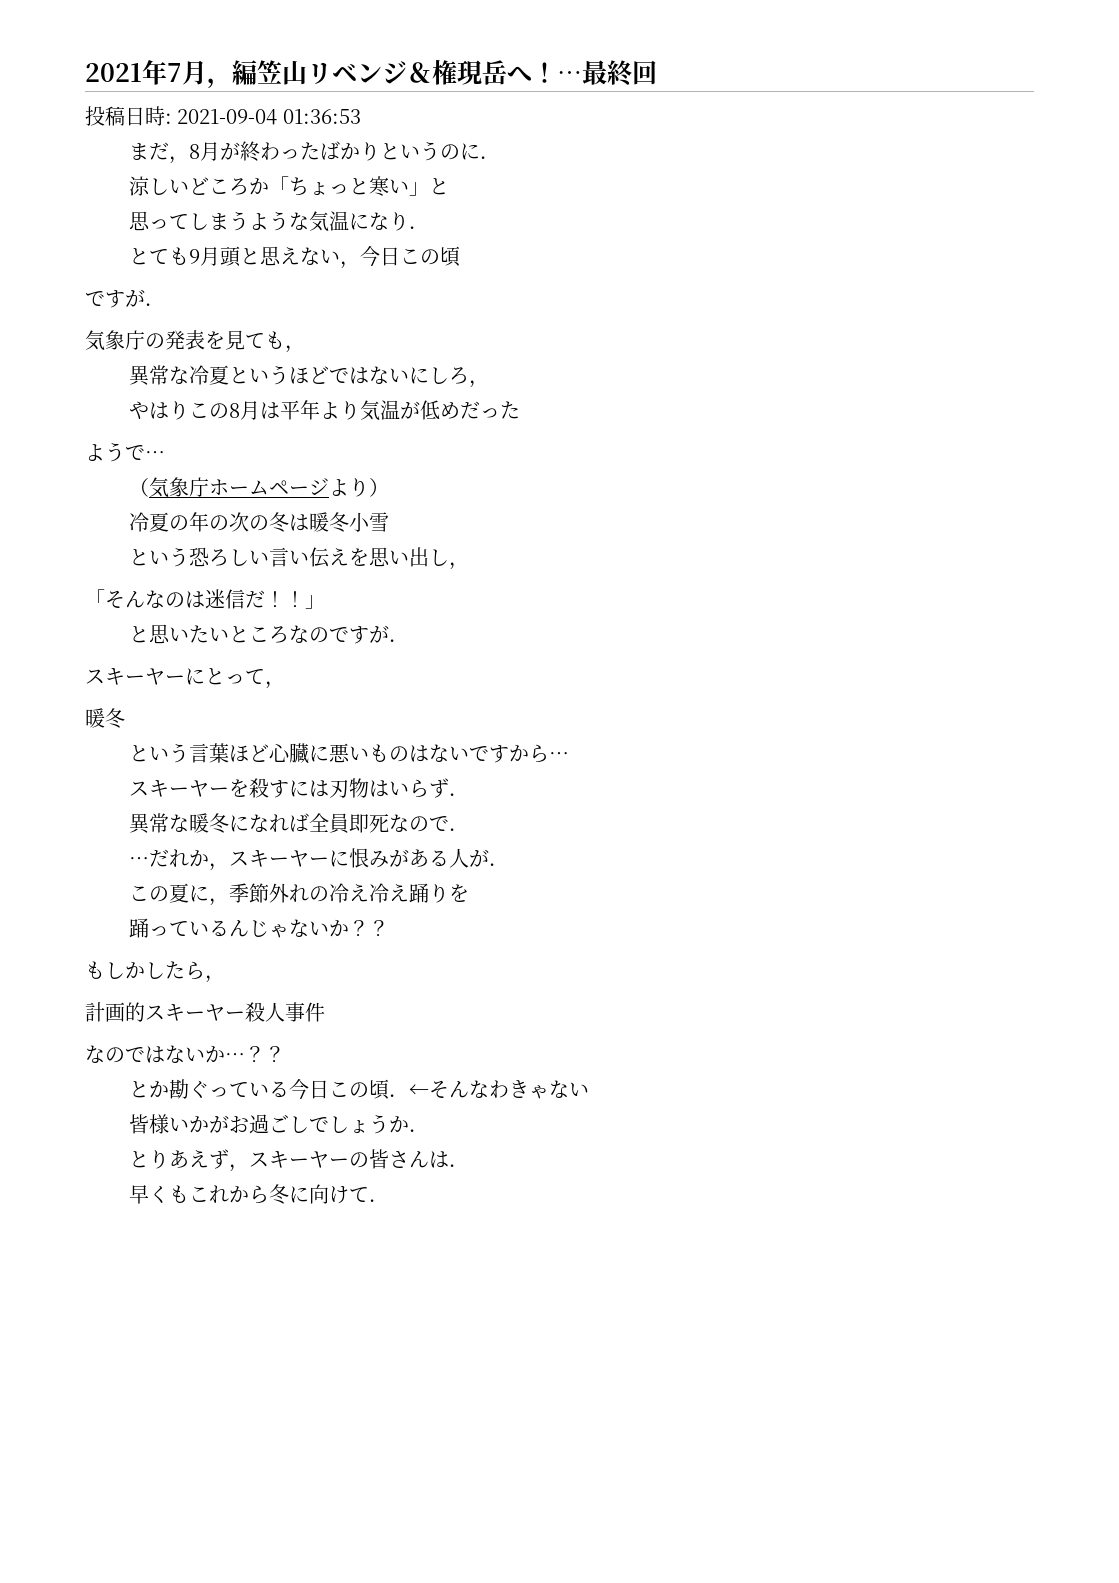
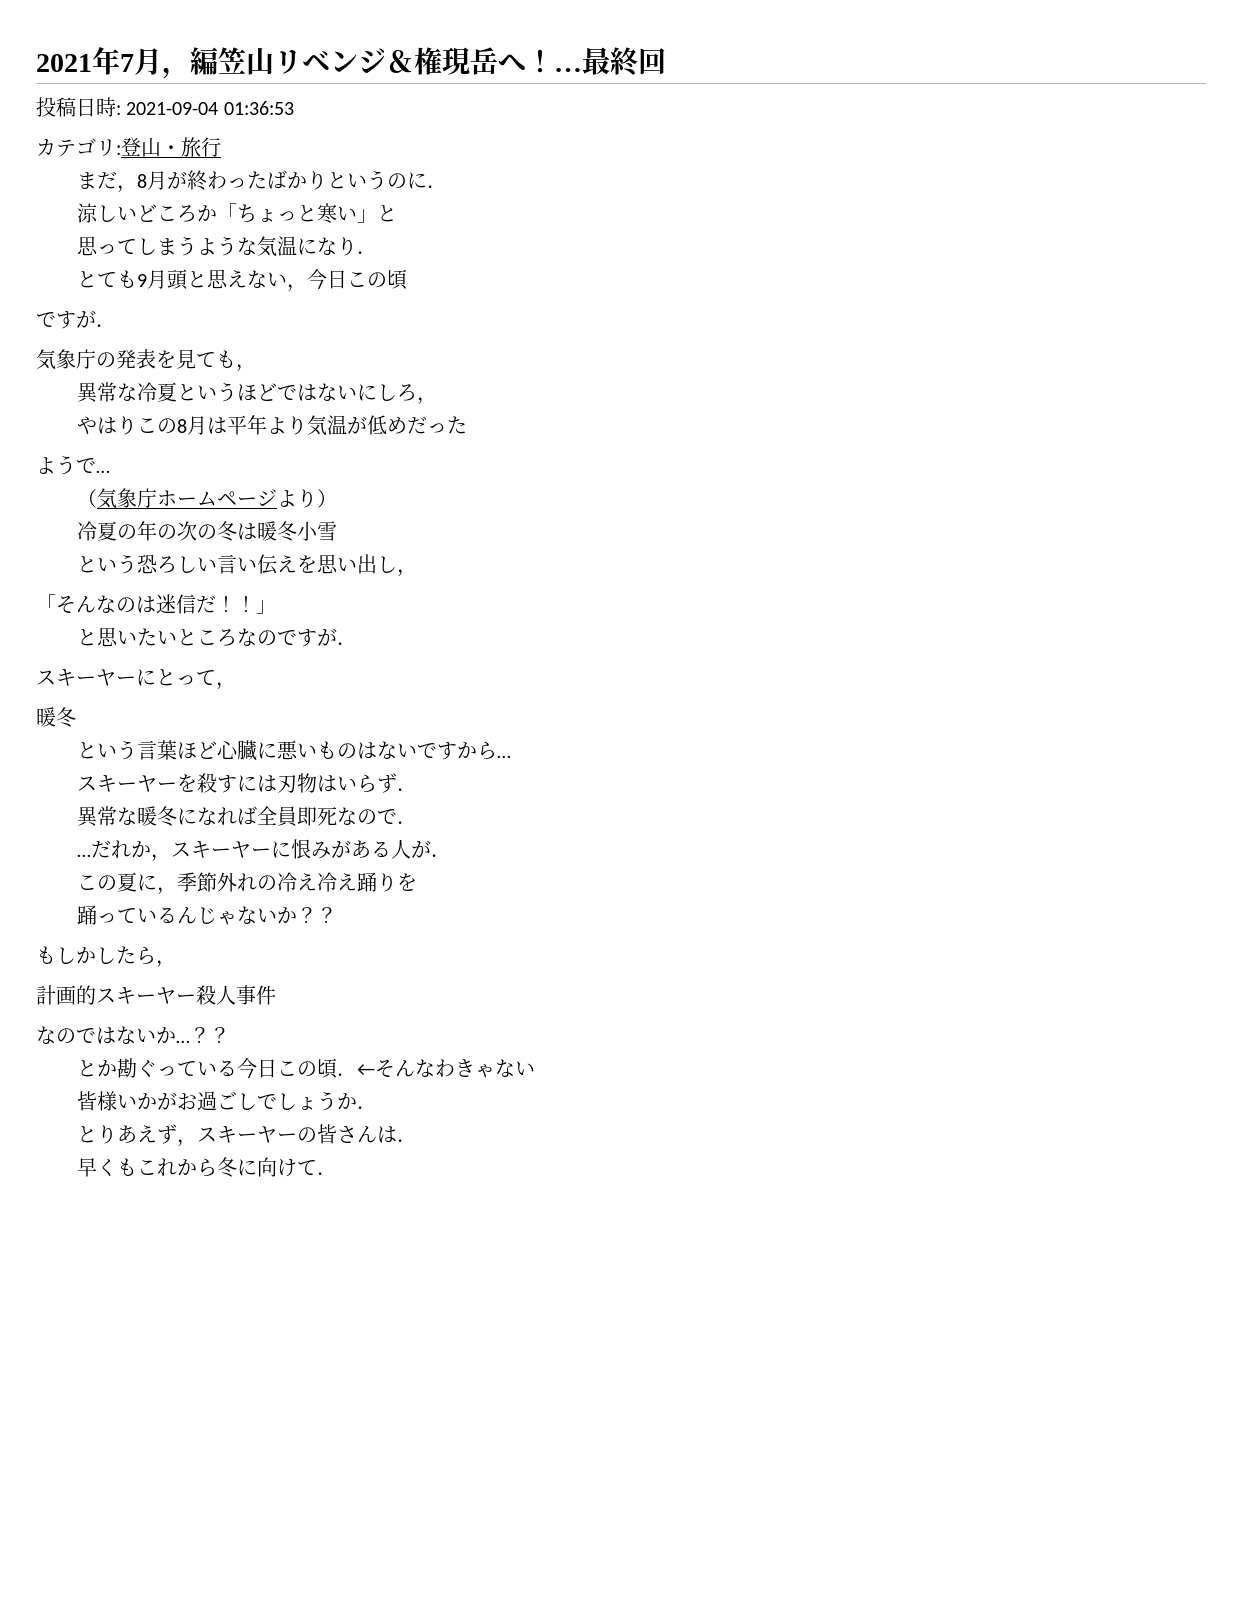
+ カテゴリ:登山・旅行

